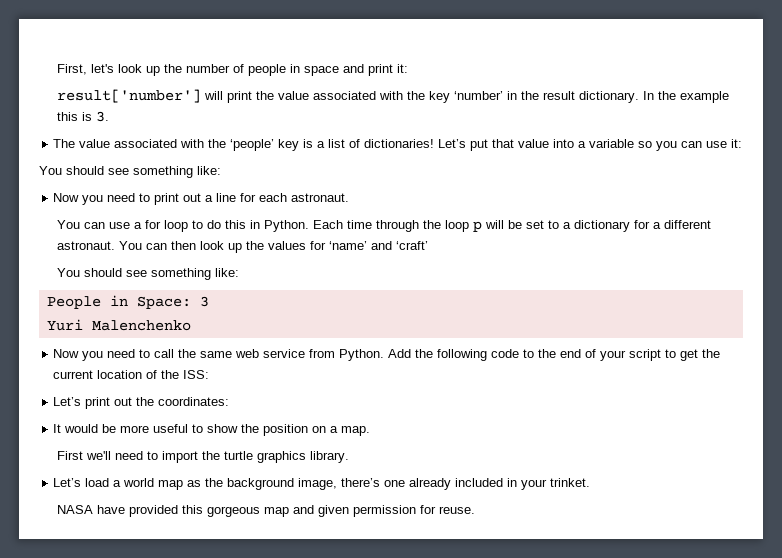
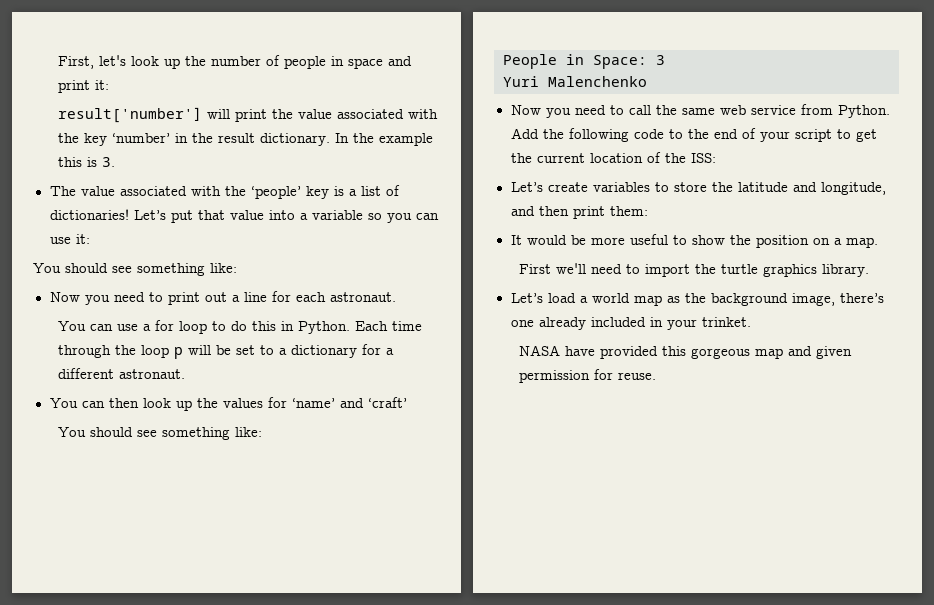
- Each time through the loop p will be set to a dictionary for a different astronaut. You can then look up the values for ‘name’ and ‘craft’
+ Each time through the loop p will be set to a dictionary for a different astronaut.
+ You can then look up the values for ‘name’ and ‘craft’
- Let’s print out the coordinates:
+ Let’s create variables to store the latitude and longitude, and then print them:

